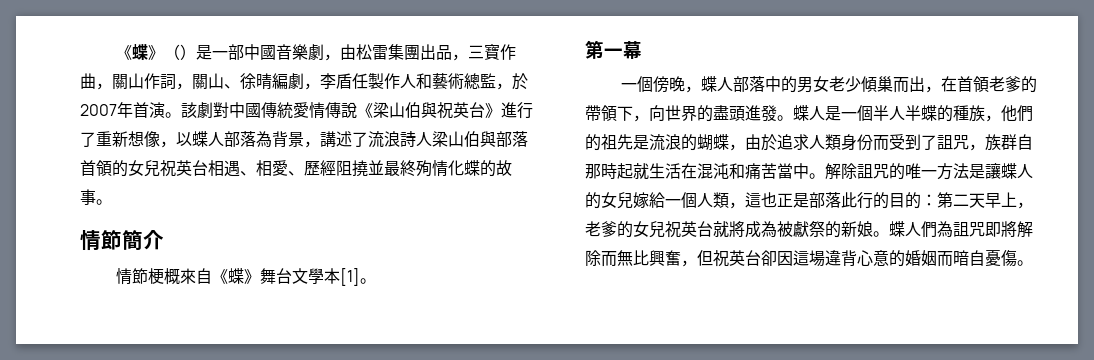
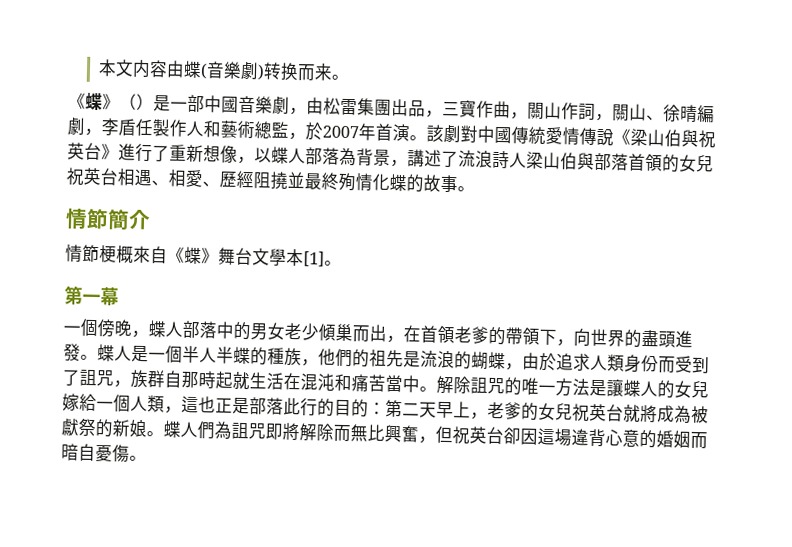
+ 本文内容由蝶(音樂劇)转换而来。

